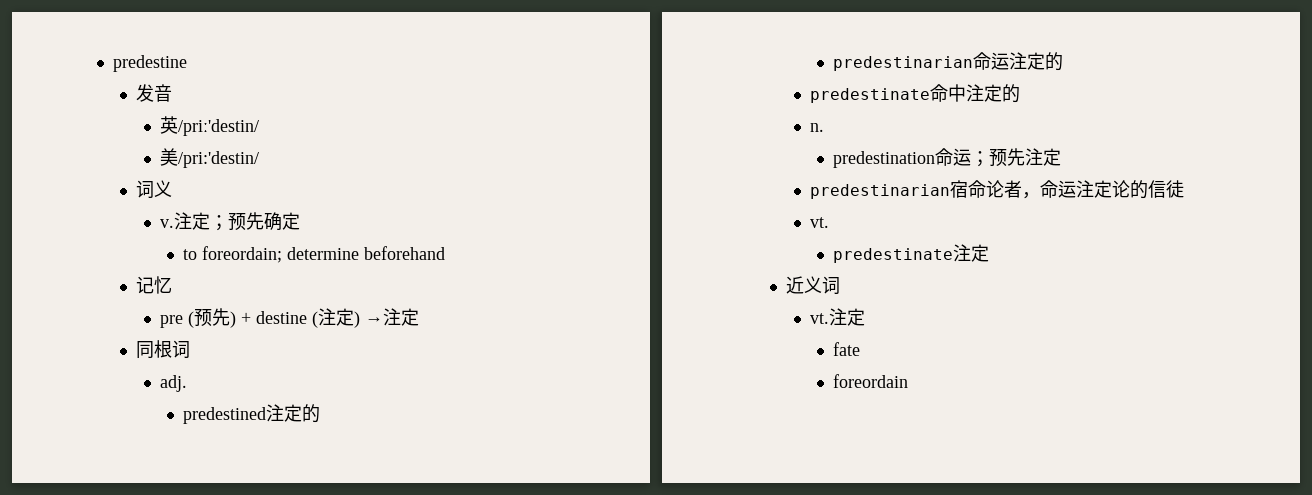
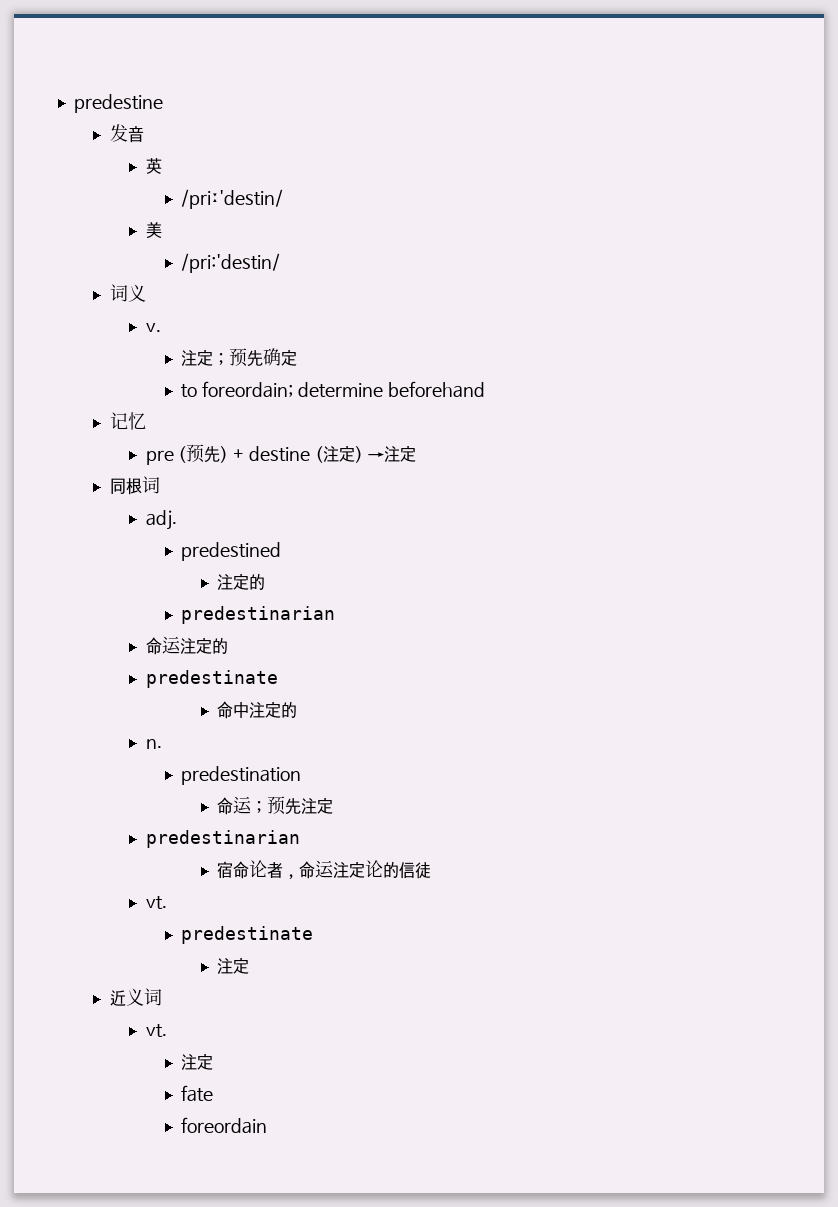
- 英/priː'destin/
+ 英
+ /priː'destin/
- 美/pri:'destin/
+ 美
+ /pri:'destin/
- v.注定；预先确定
+ v.
+ 注定；预先确定
- predestined注定的
- predestinarian命运注定的
- predestinate命中注定的
+ predestined
+ 注定的
+ predestinarian
+ 命运注定的
+ predestinate
+ 命中注定的
- predestination命运；预先注定
- predestinarian宿命论者，命运注定论的信徒
+ predestination
+ 命运；预先注定
+ predestinarian
+ 宿命论者，命运注定论的信徒
  vt.
- predestinate注定
+ predestinate
+ 注定
  近义词
- vt.注定
+ vt.
+ 注定

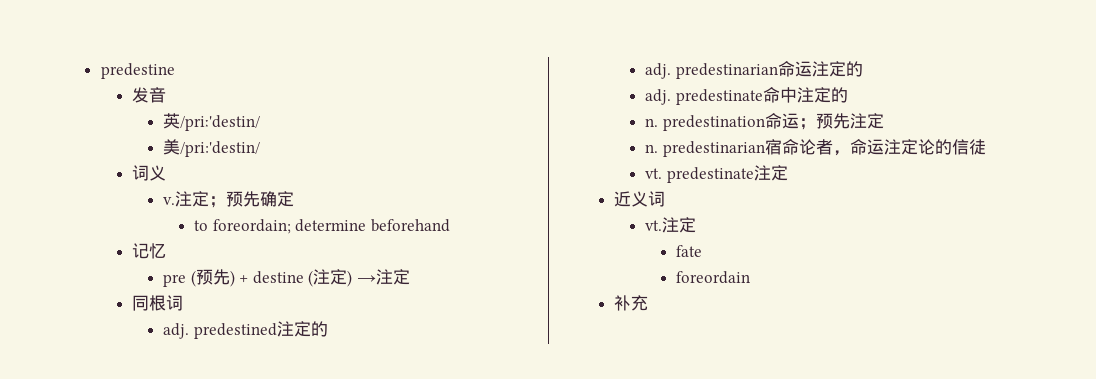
- 英
- /priː'destin/
+ 英/priː'destin/
- 美
- /pri:'destin/
+ 美/pri:'destin/
- v.
- 注定；预先确定
+ v.注定；预先确定
- adj.
- predestined
- 注定的
- predestinarian
- 命运注定的
- predestinate
- 命中注定的
+ adj. predestined注定的
+ adj. predestinarian命运注定的
+ adj. predestinate命中注定的
- n.
- predestination
- 命运；预先注定
- predestinarian
- 宿命论者，命运注定论的信徒
- vt.
- predestinate
- 注定
+ n. predestination命运；预先注定
+ n. predestinarian宿命论者，命运注定论的信徒
+ vt. predestinate注定
  近义词
- vt.
- 注定
+ vt.注定
+ 补充

